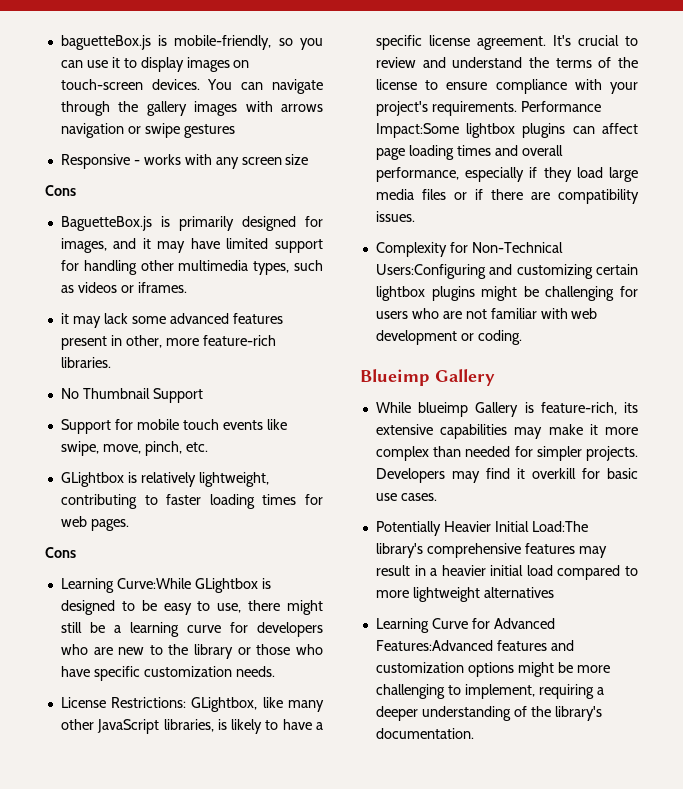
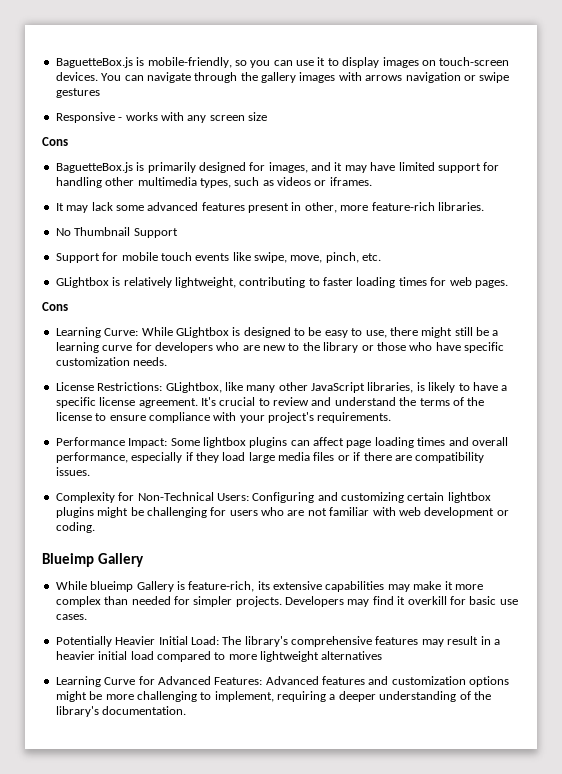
- baguetteBox.js is mobile-friendly, so you can use it to display images on touch-screen devices.
+ BaguetteBox.js is mobile-friendly, so you can use it to display images on touch-screen devices.
- it may lack some advanced features present in other, more feature-rich libraries.
+ It may lack some advanced features present in other, more feature-rich libraries.
- Learning Curve:While GLightbox is designed to be easy to use, there might still be a learning curve for developers who are new to the library or those who have specific customization needs.
+ Learning Curve: While GLightbox is designed to be easy to use, there might still be a learning curve for developers who are new to the library or those who have specific customization needs.
- It's crucial to review and understand the terms of the license to ensure compliance with your project's requirements. Performance Impact:Some lightbox plugins can affect page loading times and overall performance, especially if they load large media files or if there are compatibility issues.
+ It's crucial to review and understand the terms of the license to ensure compliance with your project's requirements.
+ Performance Impact: Some lightbox plugins can affect page loading times and overall performance, especially if they load large media files or if there are compatibility issues.
- Complexity for Non-Technical Users:Configuring and customizing certain lightbox plugins might be challenging for users who are not familiar with web development or coding.
+ Complexity for Non-Technical Users: Configuring and customizing certain lightbox plugins might be challenging for users who are not familiar with web development or coding.
- Potentially Heavier Initial Load:The library's comprehensive features may result in a heavier initial load compared to more lightweight alternatives
+ Potentially Heavier Initial Load: The library's comprehensive features may result in a heavier initial load compared to more lightweight alternatives
- Learning Curve for Advanced Features:Advanced features and customization options might be more challenging to implement, requiring a deeper understanding of the library's documentation.
+ Learning Curve for Advanced Features: Advanced features and customization options might be more challenging to implement, requiring a deeper understanding of the library's documentation.

